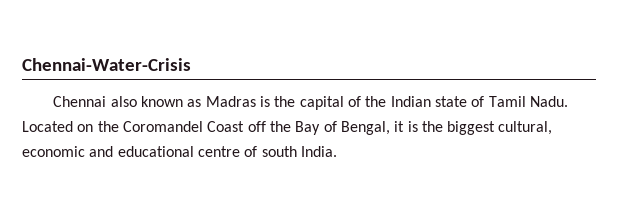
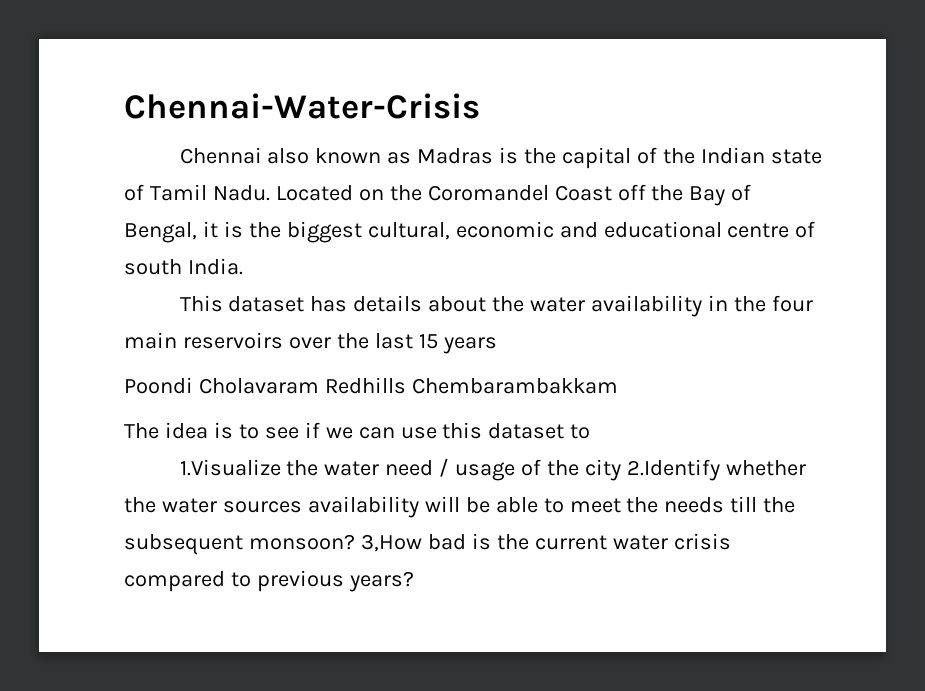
+ This dataset has details about the water availability in the four main reservoirs over the last 15 years
+ Poondi Cholavaram Redhills Chembarambakkam
+ The idea is to see if we can use this dataset to
+ 1.Visualize the water need / usage of the city 2.Identify whether the water sources availability will be able to meet the needs till the subsequent monsoon? 3,How bad is the current water crisis compared to previous years?

